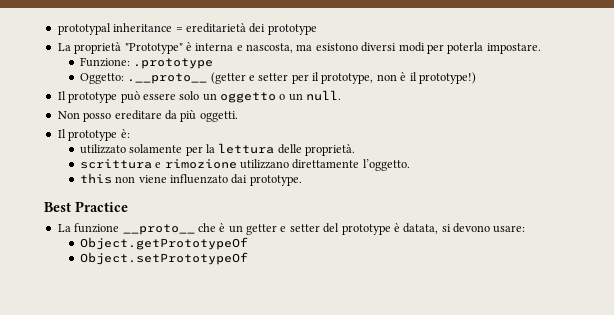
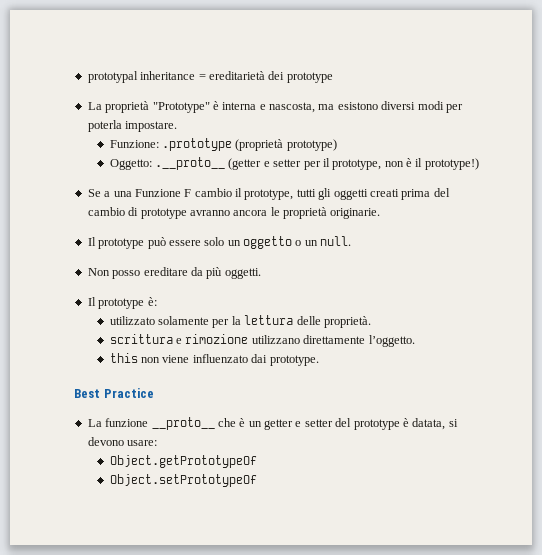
- Funzione: .prototype
+ Funzione: .prototype (proprietà prototype)
+ Se a una Funzione F cambio il prototype, tutti gli oggetti creati prima del cambio di prototype avranno ancora le proprietà originarie.

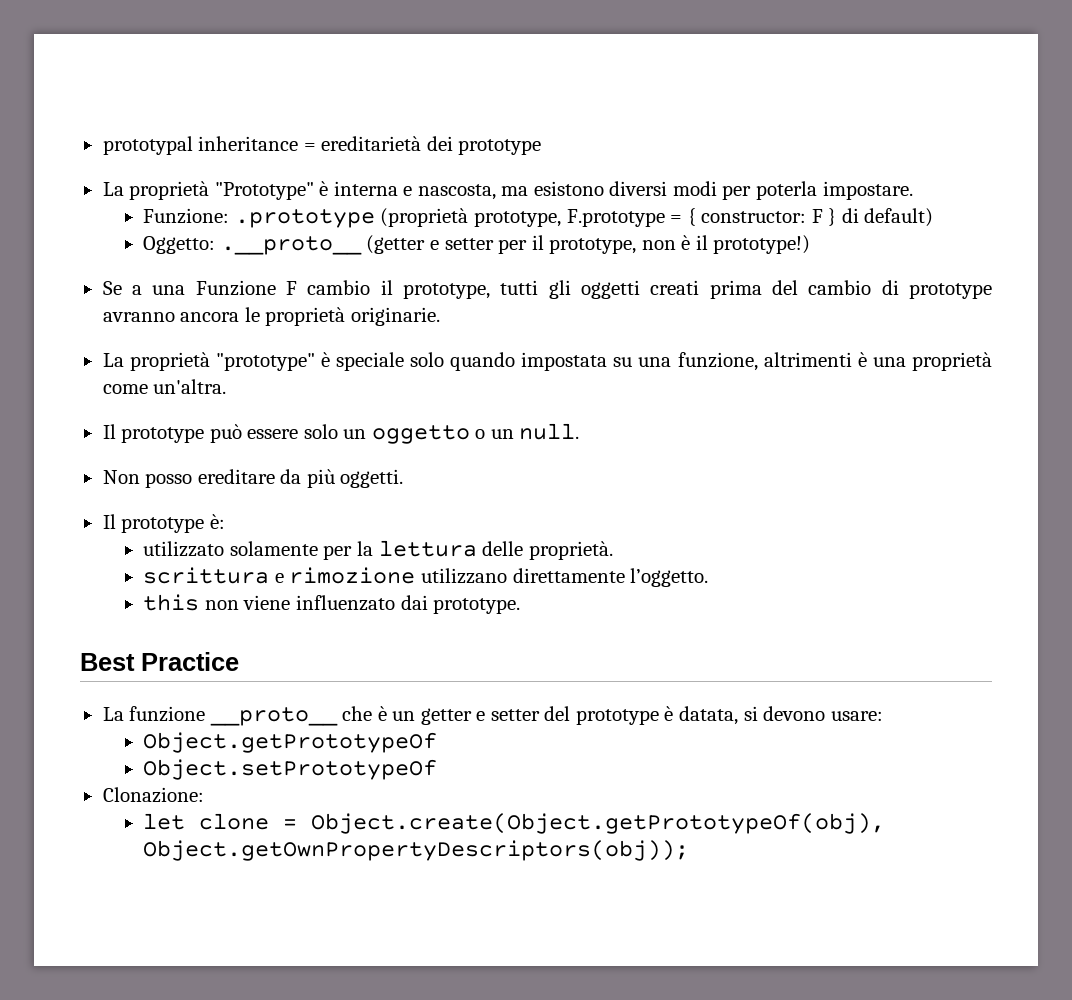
- Funzione: .prototype (proprietà prototype)
+ Funzione: .prototype (proprietà prototype, F.prototype = { constructor: F } di default)
+ La proprietà "prototype" è speciale solo quando impostata su una funzione, altrimenti è una proprietà come un'altra.
+ Clonazione:
+ let clone = Object.create(Object.getPrototypeOf(obj), Object.getOwnPropertyDescriptors(obj));

